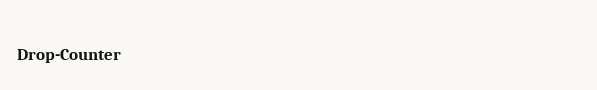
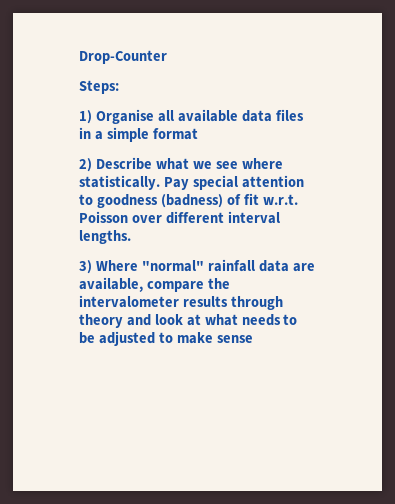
+ Steps:
+ 1) Organise all available data files in a simple format
+ 2) Describe what we see where statistically. Pay special attention to goodness (badness) of fit w.r.t. Poisson over different interval lengths.
+ 3) Where "normal" rainfall data are available, compare the intervalometer results through theory and look at what needs to be adjusted to make sense

